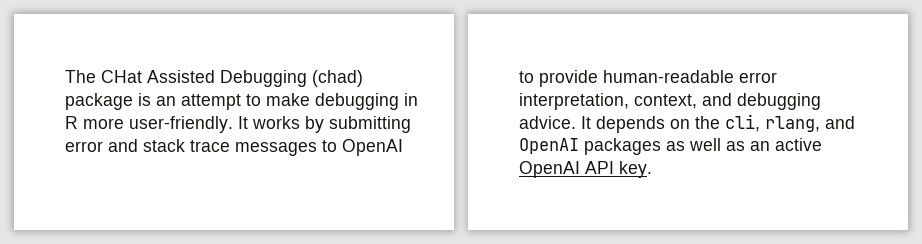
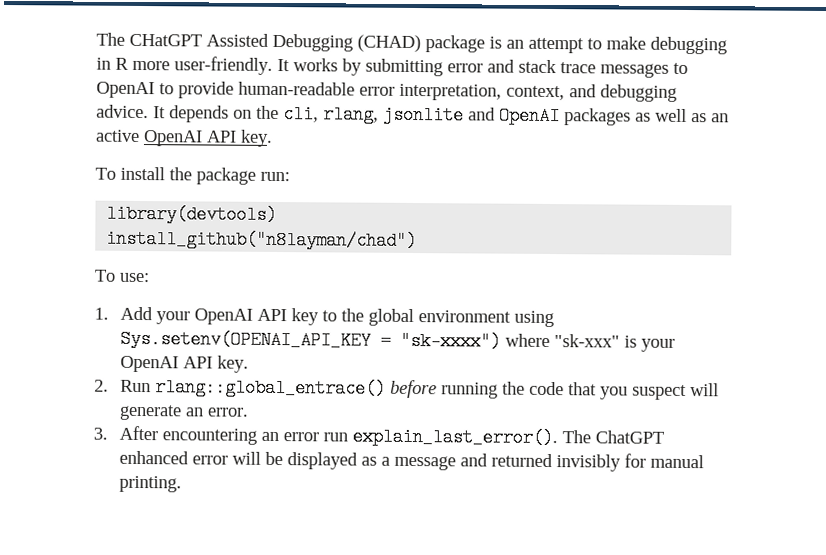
- The CHat Assisted Debugging (chad) package is an attempt to make debugging in R more user-friendly.
+ The CHatGPT Assisted Debugging (CHAD) package is an attempt to make debugging in R more user-friendly.
- It depends on the cli, rlang, and OpenAI packages as well as an active OpenAI API key.
+ It depends on the cli, rlang, jsonlite and OpenAI packages as well as an active OpenAI API key.
+ To install the package run:
+ library(devtools)
+ install_github("n8layman/chad")
+ To use:
+ 1. Add your OpenAI API key to the global environment using Sys.setenv(OPENAI_API_KEY = "sk-xxxx") where "sk-xxx" is your OpenAI API key.
+ 2. Run rlang::global_entrace() before running the code that you suspect will generate an error.
+ 3. After encountering an error run explain_last_error(). The ChatGPT enhanced error will be displayed as a message and returned invisibly for manual printing.

